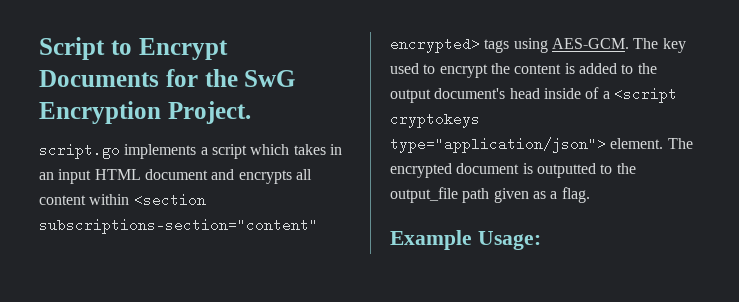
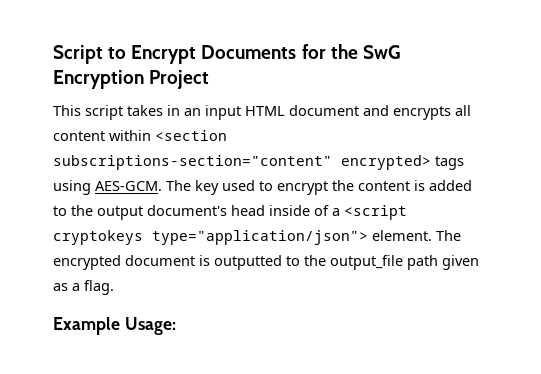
- Script to Encrypt Documents for the SwG Encryption Project.
- script.go implements a script which takes in an input HTML document and encrypts all content within <section subscriptions-section="content" encrypted> tags using AES-GCM.
+ Script to Encrypt Documents for the SwG Encryption Project
+ This script takes in an input HTML document and encrypts all content within <section subscriptions-section="content" encrypted> tags using AES-GCM.

